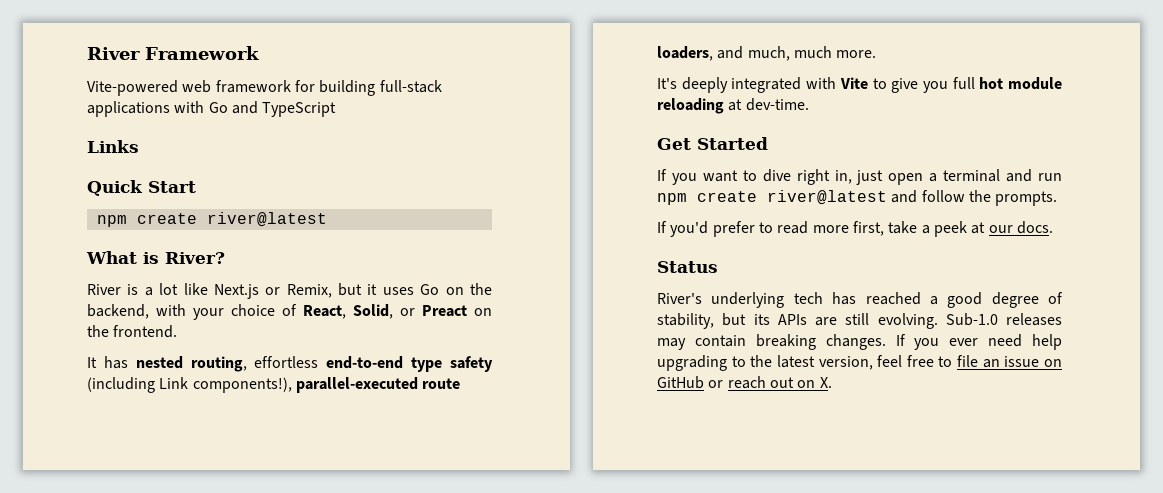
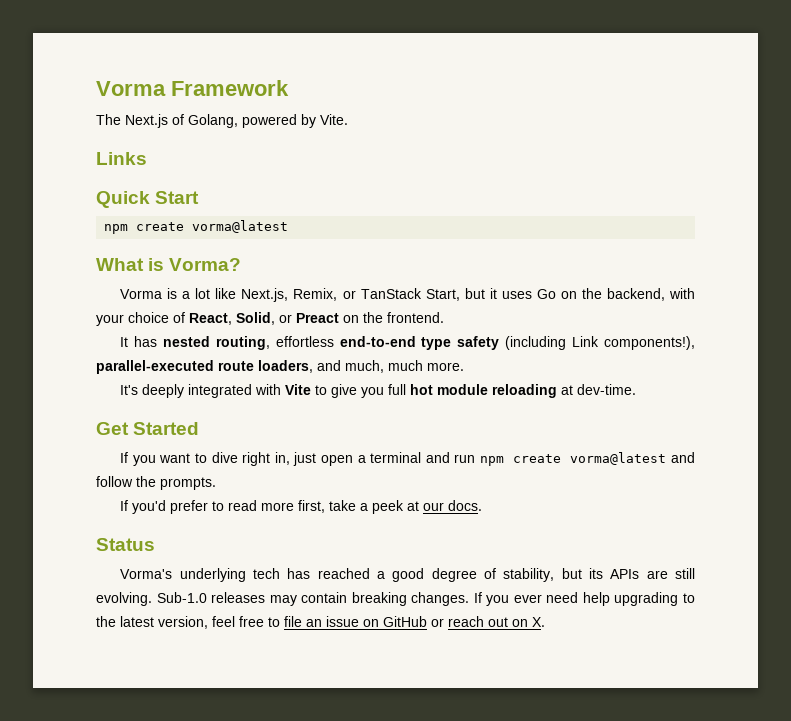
- River Framework
+ Vorma Framework
- Vite-powered web framework for building full-stack applications with Go and TypeScript
+ The Next.js of Golang, powered by Vite.
  Quick Start
- npm create river@latest
+ npm create vorma@latest
- What is River?
- River is a lot like Next.js or Remix, but it uses Go on the backend, with your choice of React, Solid, or Preact on the frontend.
+ What is Vorma?
+ Vorma is a lot like Next.js, Remix, or TanStack Start, but it uses Go on the backend, with your choice of React, Solid, or Preact on the frontend.
- If you want to dive right in, just open a terminal and run npm create river@latest and follow the prompts.
+ If you want to dive right in, just open a terminal and run npm create vorma@latest and follow the prompts.
- River's underlying tech has reached a good degree of stability, but its APIs are still evolving.
+ Vorma's underlying tech has reached a good degree of stability, but its APIs are still evolving.

